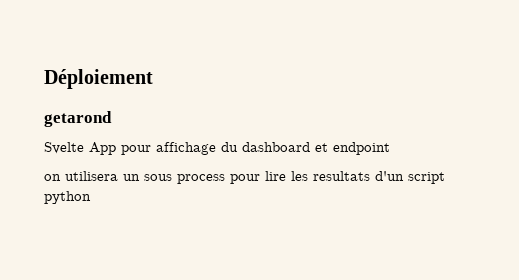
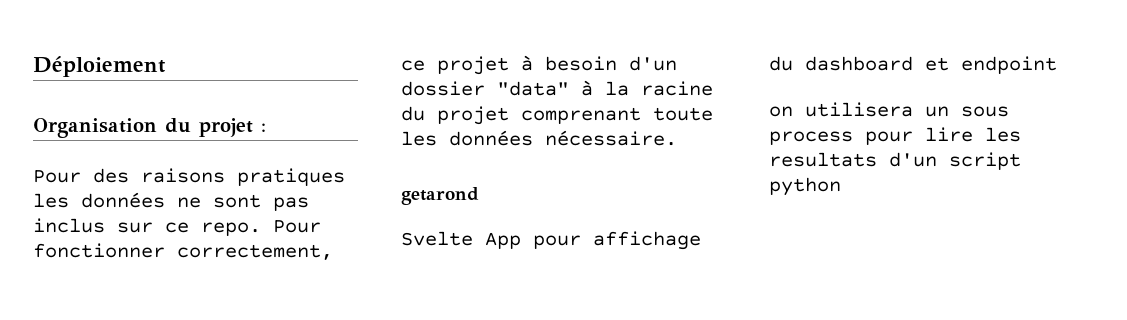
+ Organisation du projet :
+ Pour des raisons pratiques les données ne sont pas inclus sur ce repo. Pour fonctionner correctement, ce projet à besoin d'un dossier "data" à la racine du projet comprenant toute les données nécessaire.

